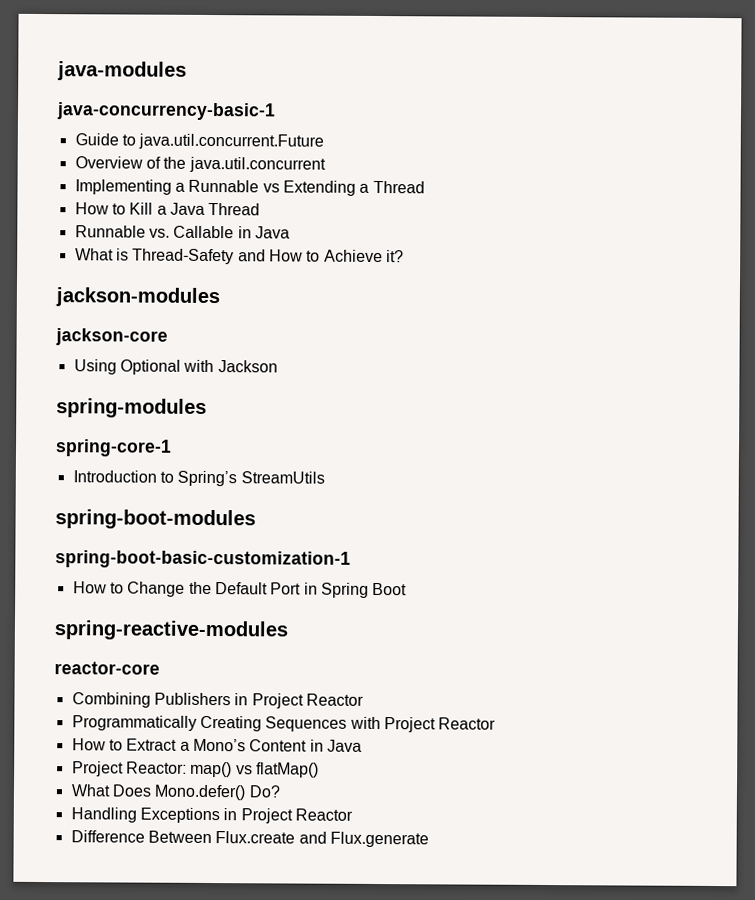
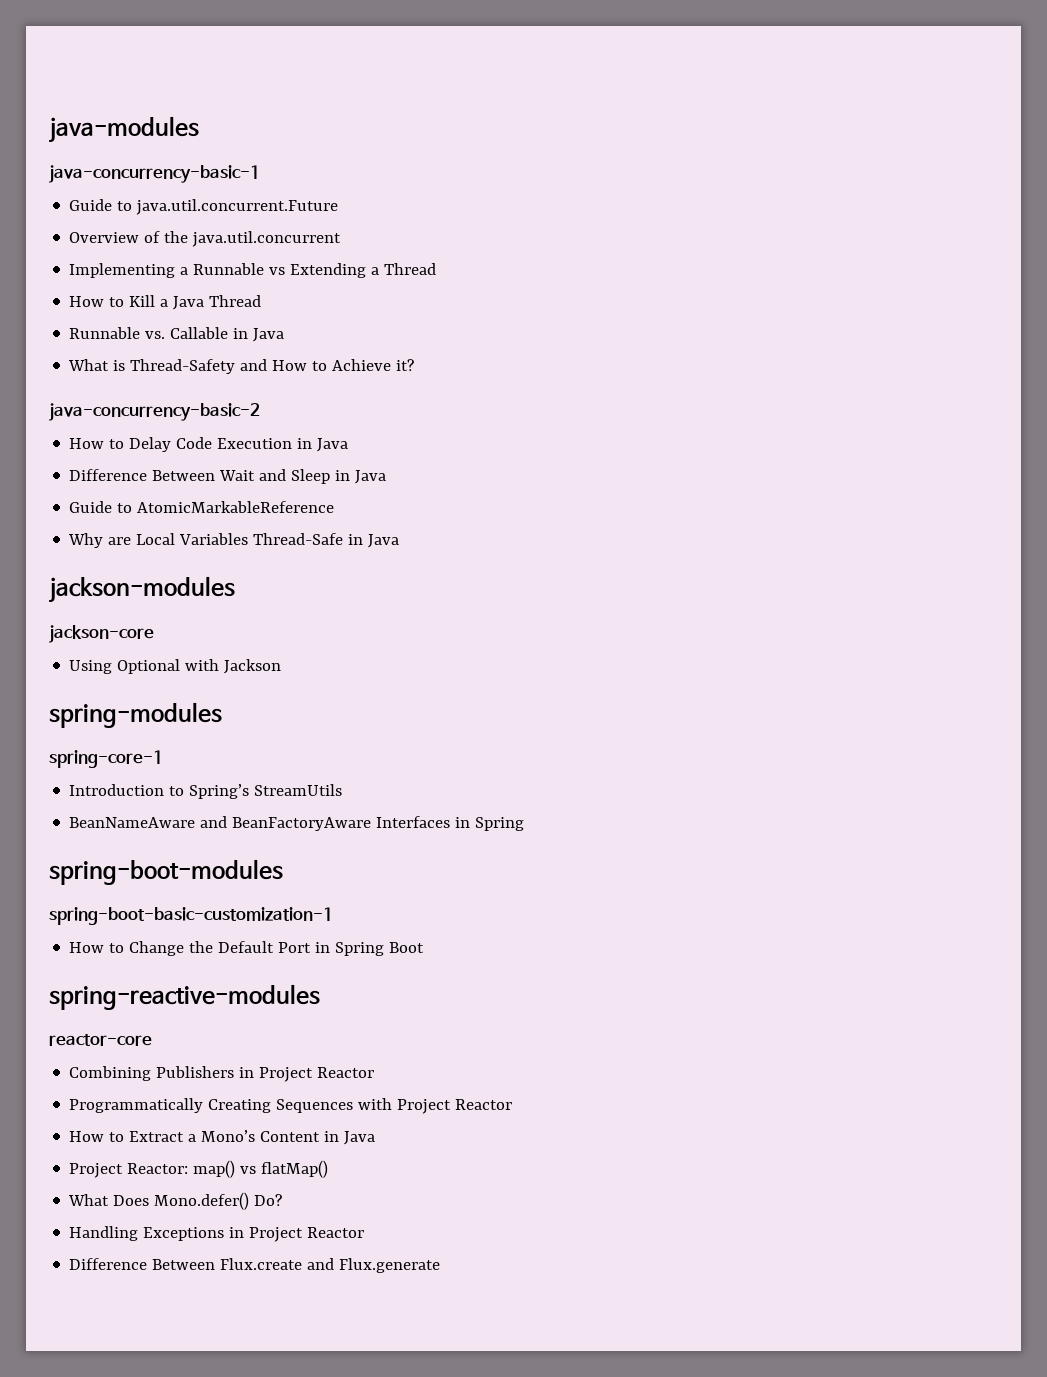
+ java-concurrency-basic-2
+ How to Delay Code Execution in Java
+ Difference Between Wait and Sleep in Java
+ Guide to AtomicMarkableReference
+ Why are Local Variables Thread-Safe in Java
+ BeanNameAware and BeanFactoryAware Interfaces in Spring

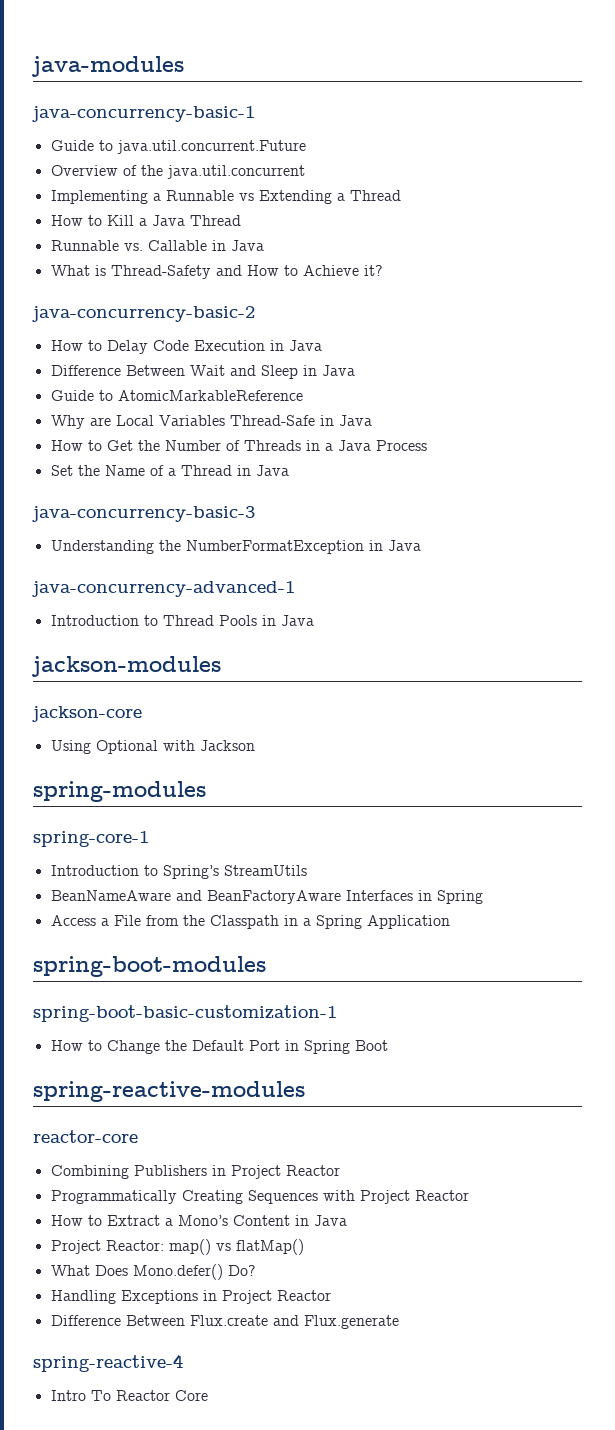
+ How to Get the Number of Threads in a Java Process
+ Set the Name of a Thread in Java
+ java-concurrency-basic-3
+ Understanding the NumberFormatException in Java
+ java-concurrency-advanced-1
+ Introduction to Thread Pools in Java
+ Access a File from the Classpath in a Spring Application
+ spring-reactive-4
+ Intro To Reactor Core

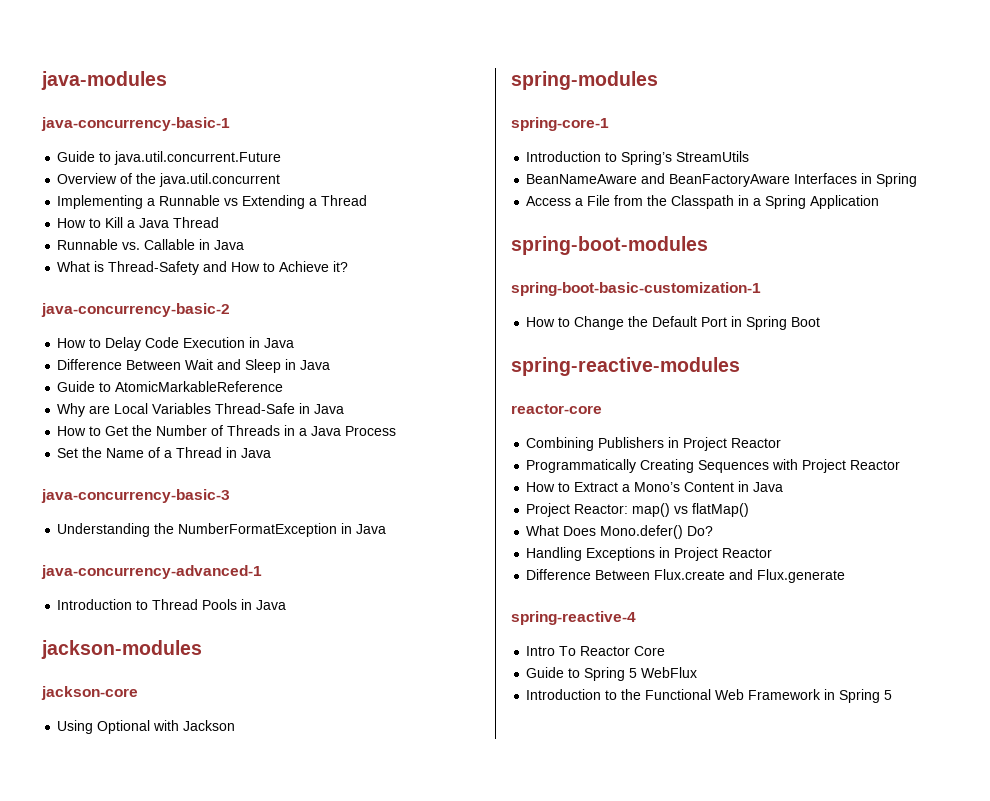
+ Guide to Spring 5 WebFlux
+ Introduction to the Functional Web Framework in Spring 5

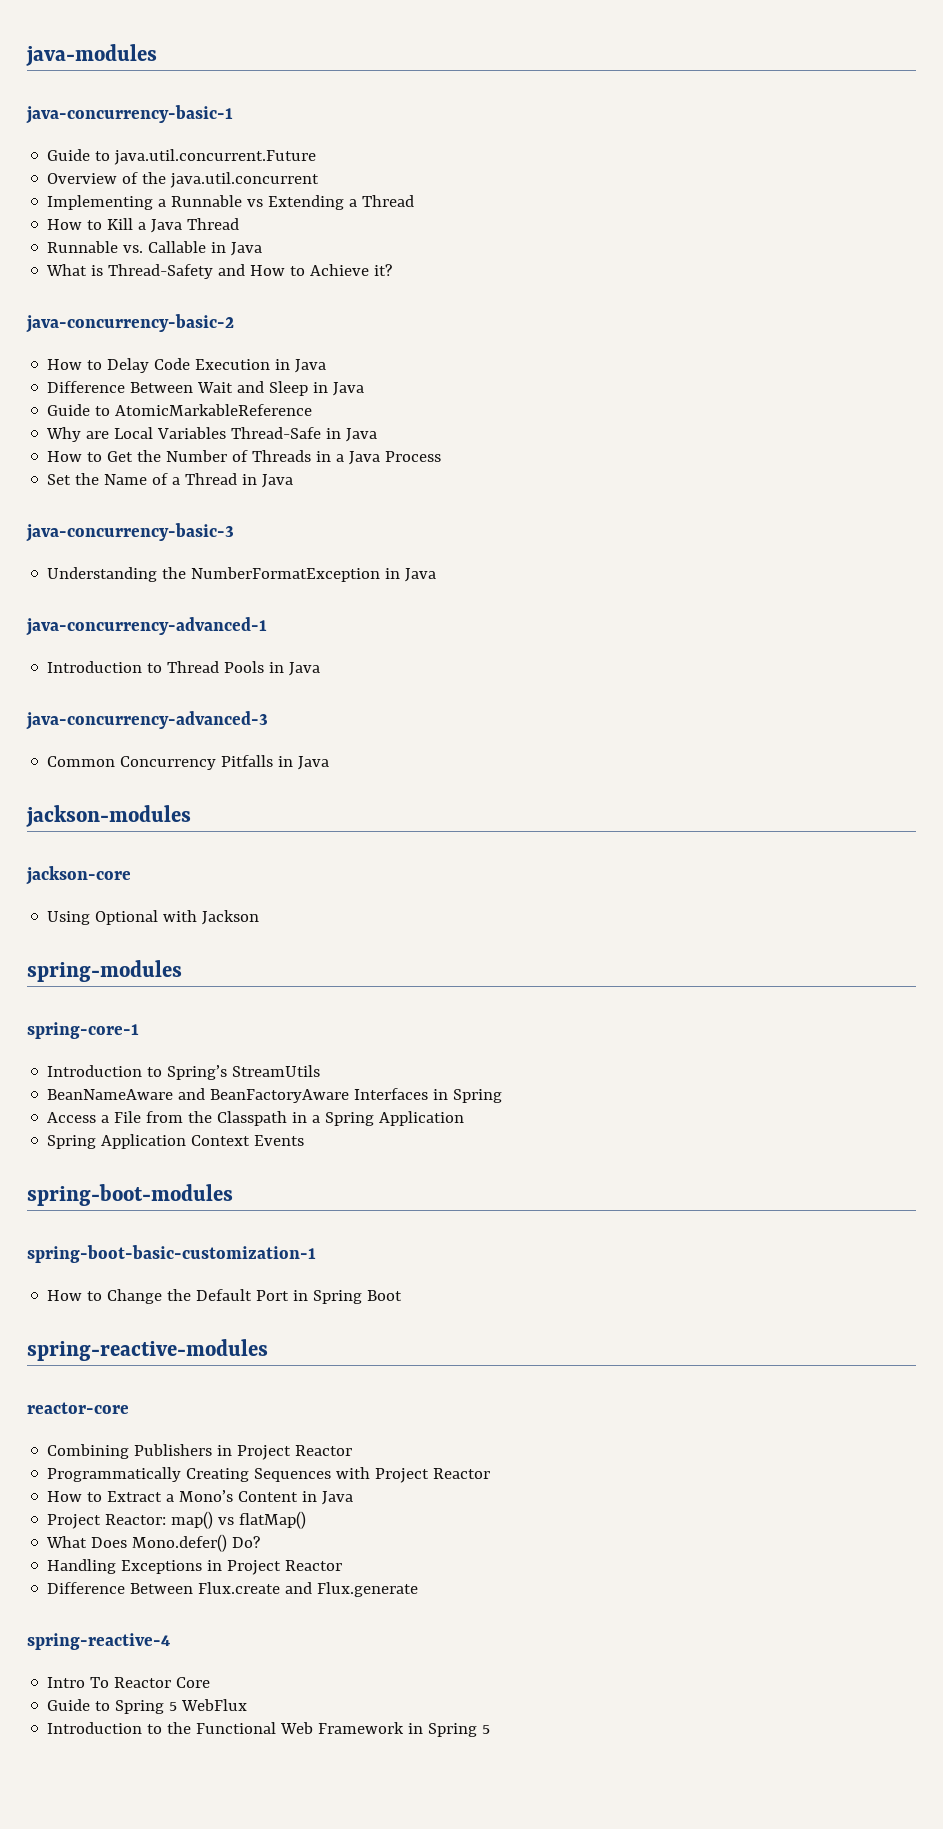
+ java-concurrency-advanced-3
+ Common Concurrency Pitfalls in Java
+ Spring Application Context Events

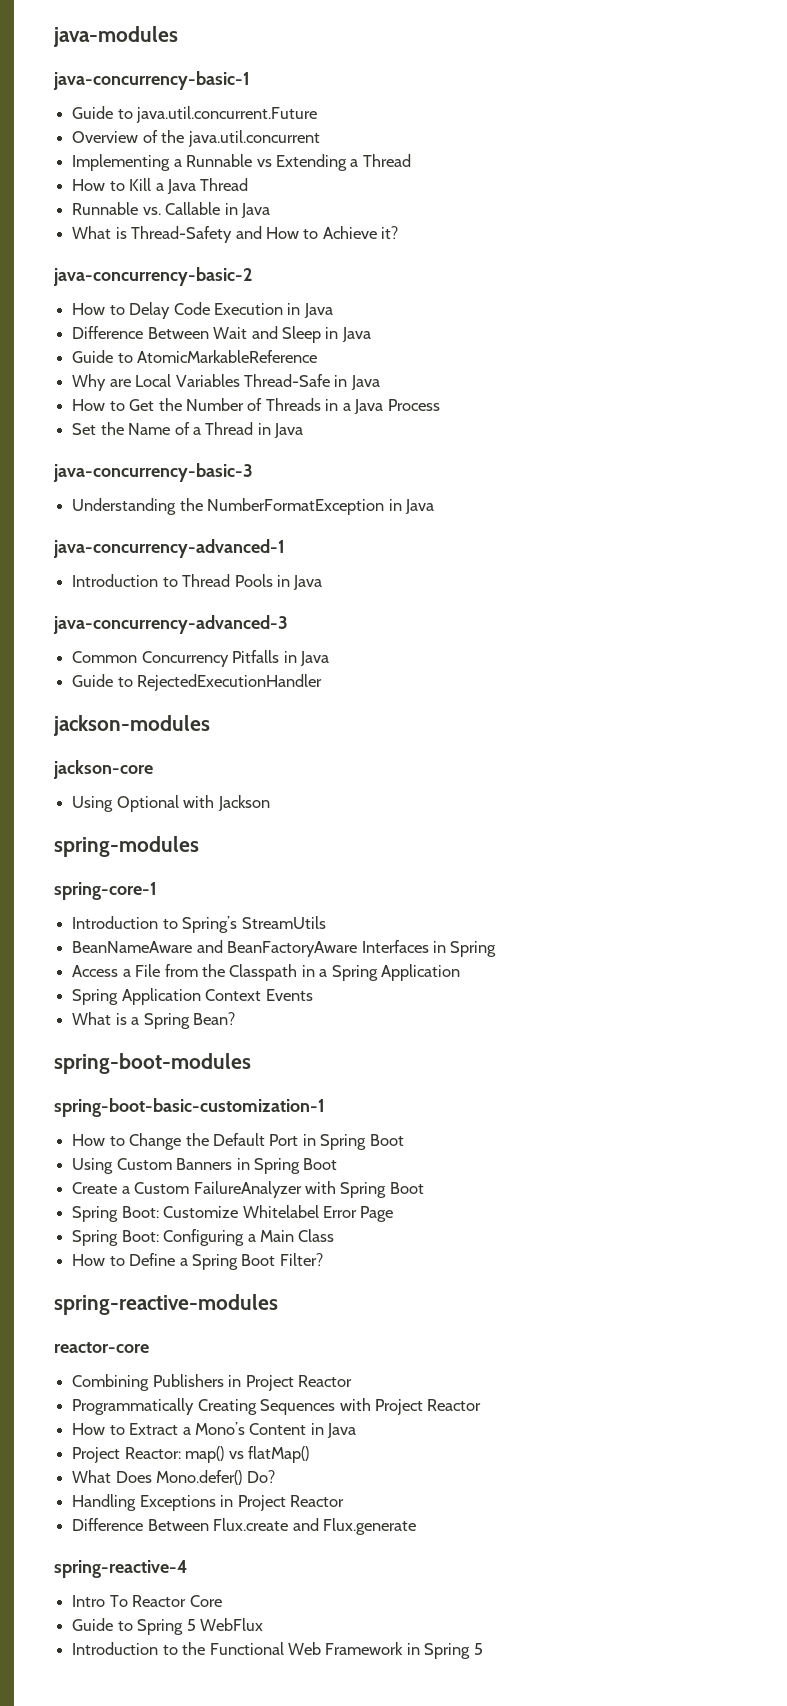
+ Guide to RejectedExecutionHandler
+ What is a Spring Bean?
+ Using Custom Banners in Spring Boot
+ Create a Custom FailureAnalyzer with Spring Boot
+ Spring Boot: Customize Whitelabel Error Page
+ Spring Boot: Configuring a Main Class
+ How to Define a Spring Boot Filter?

